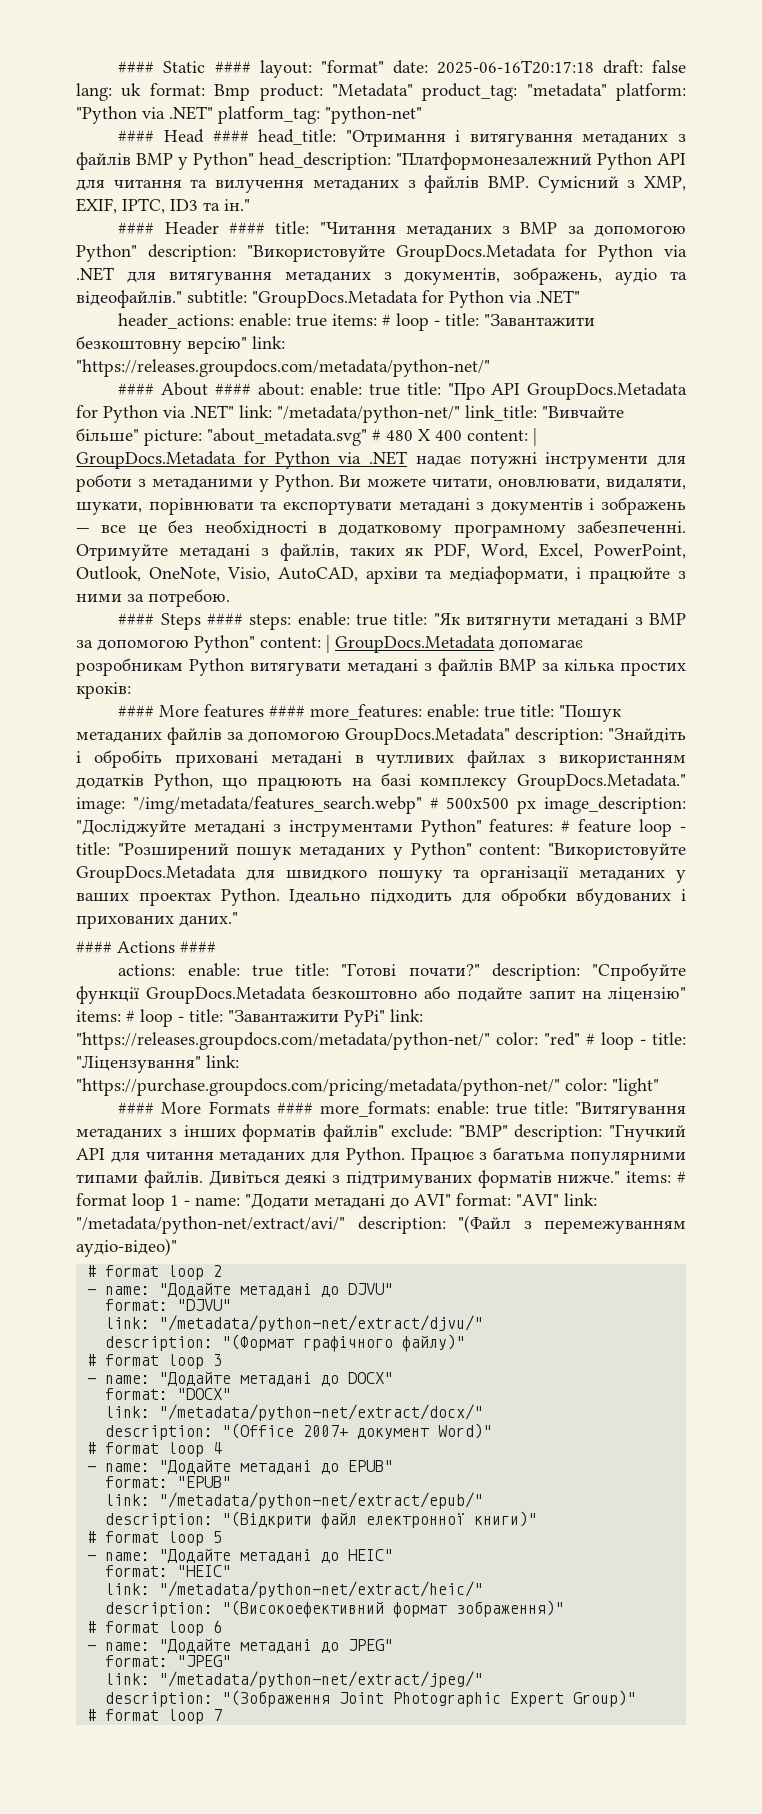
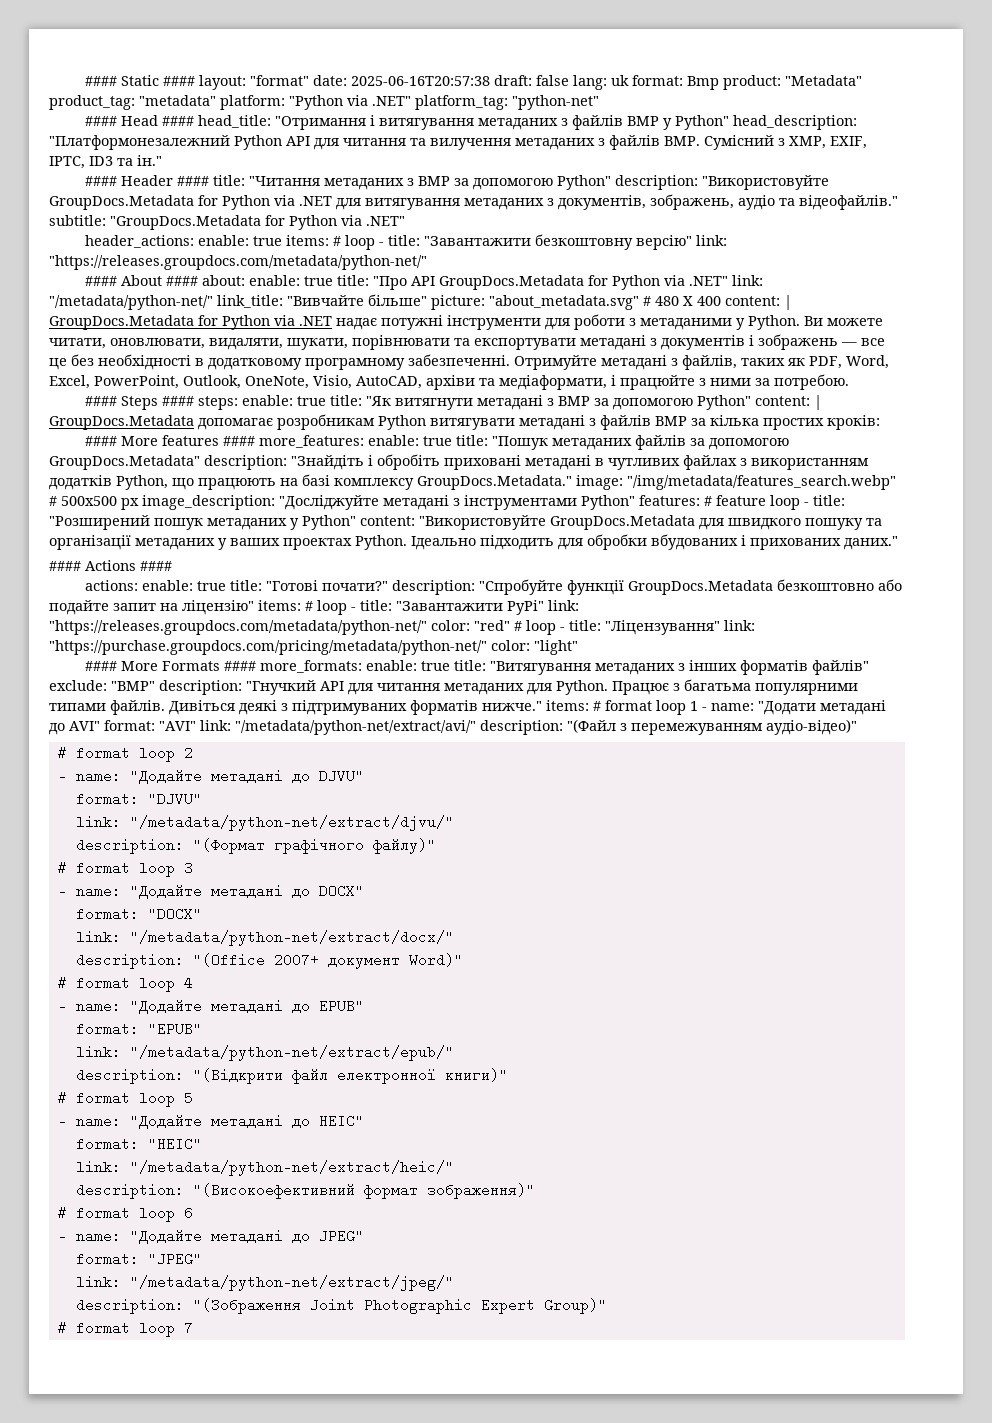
- #### Static #### layout: "format" date: 2025-06-16T20:17:18 draft: false lang: uk format: Bmp product: "Metadata" product_tag: "metadata" platform: "Python via .NET" platform_tag: "python-net"
+ #### Static #### layout: "format" date: 2025-06-16T20:57:38 draft: false lang: uk format: Bmp product: "Metadata" product_tag: "metadata" platform: "Python via .NET" platform_tag: "python-net"

